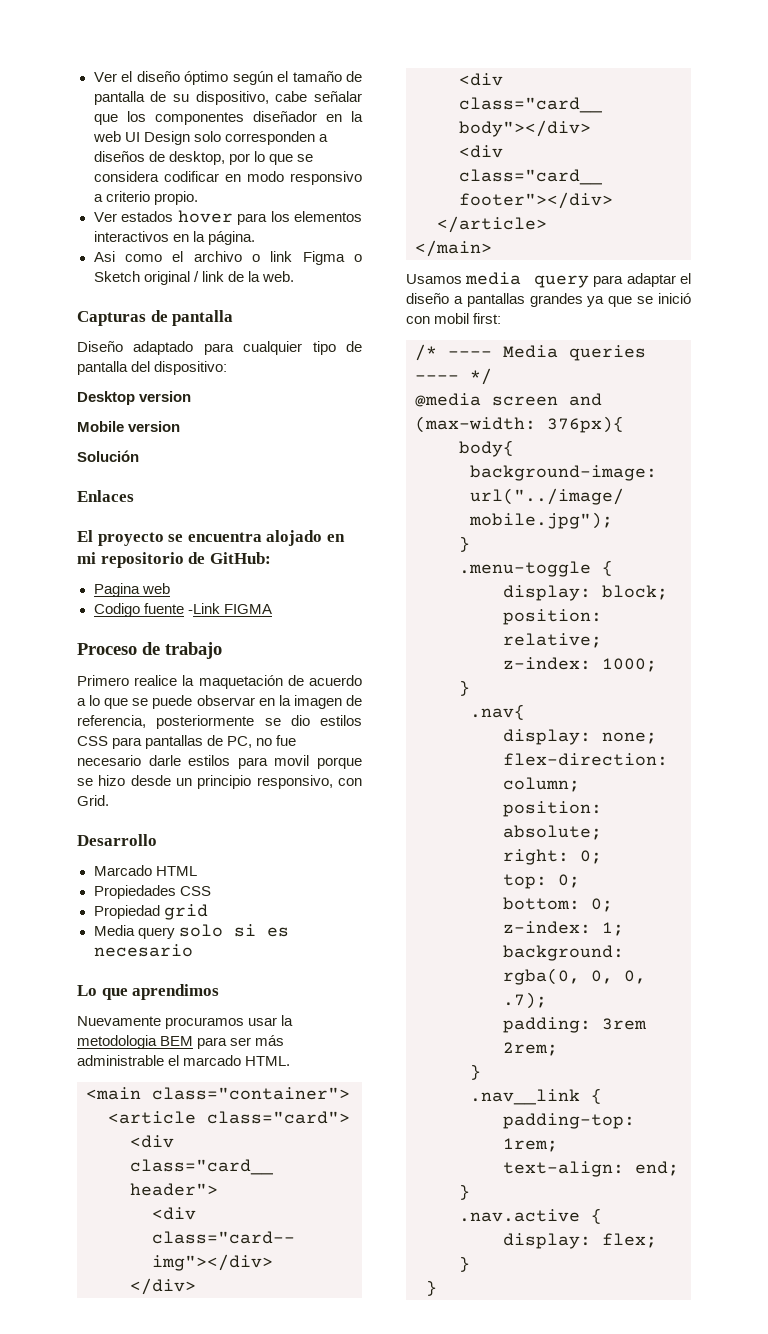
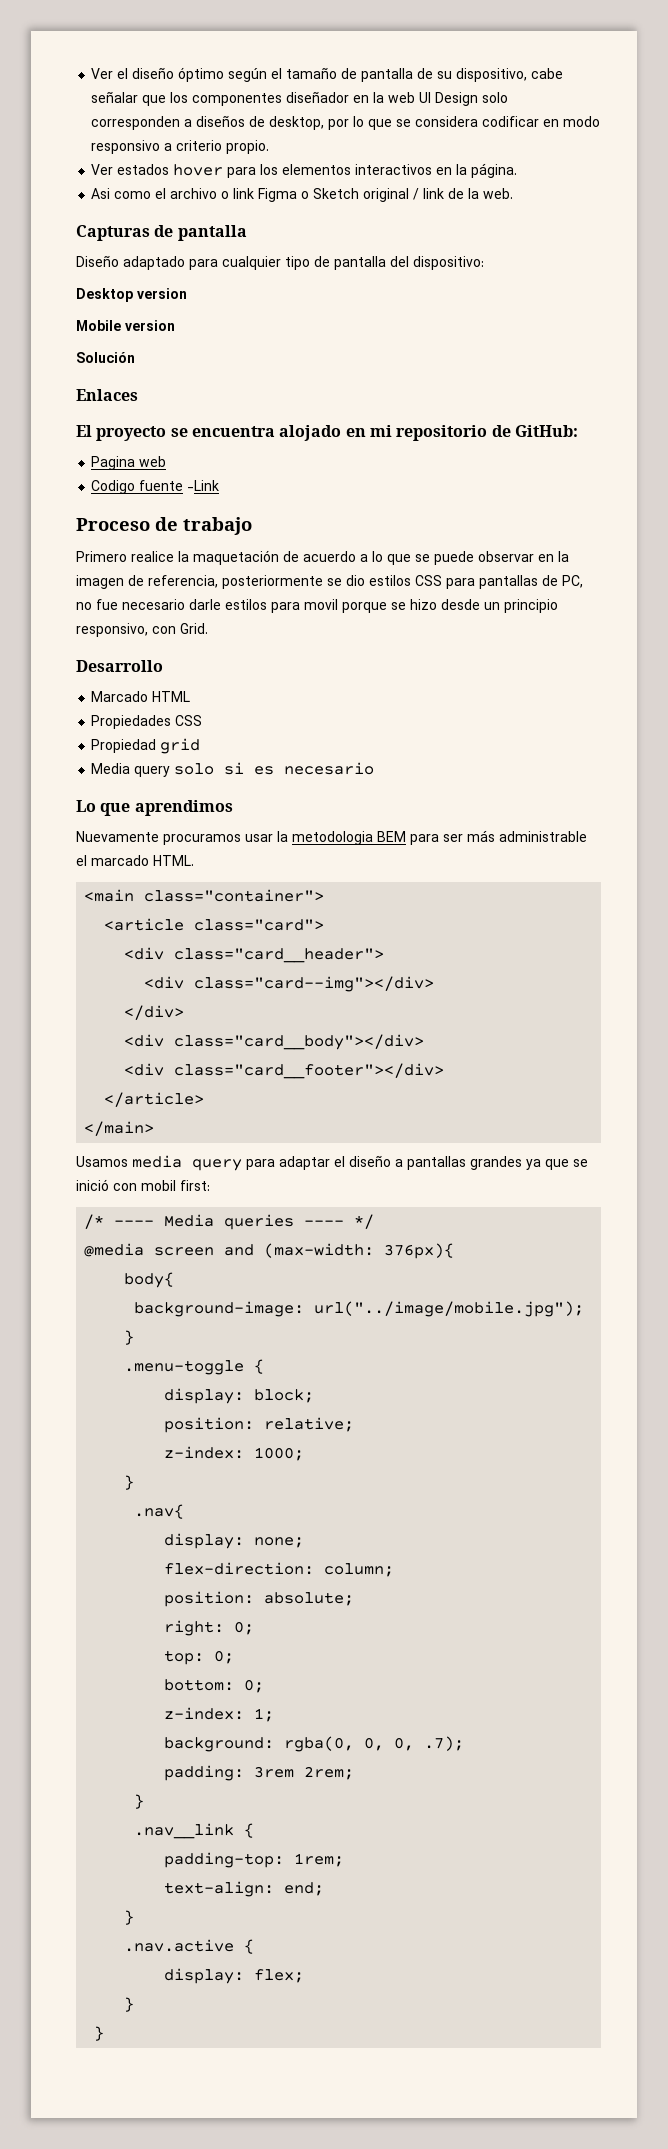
- Codigo fuente -Link FIGMA
+ Codigo fuente -Link

